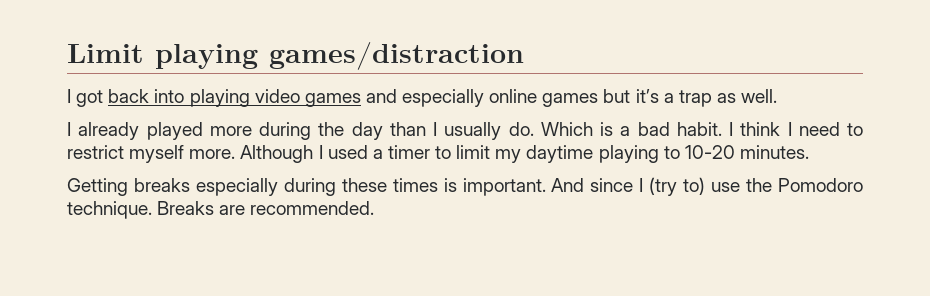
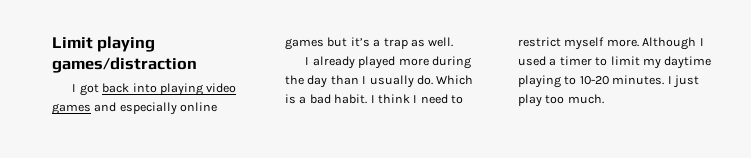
- Although I used a timer to limit my daytime playing to 10-20 minutes.
- Getting breaks especially during these times is important. And since I (try to) use the Pomodoro technique. Breaks are recommended.
+ Although I used a timer to limit my daytime playing to 10-20 minutes. I just play too much.

